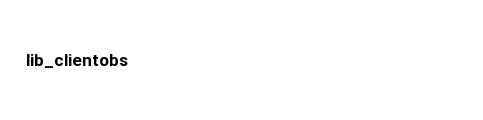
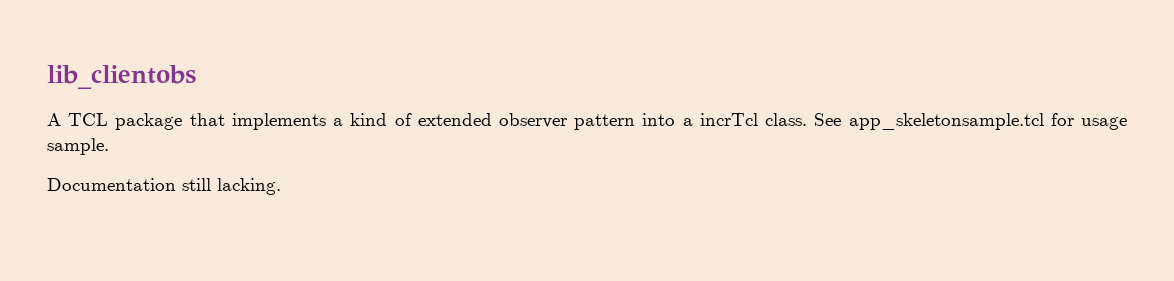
+ A TCL package that implements a kind of extended observer pattern into a incrTcl class. See app_skeletonsample.tcl for usage sample.
+ Documentation still lacking.

